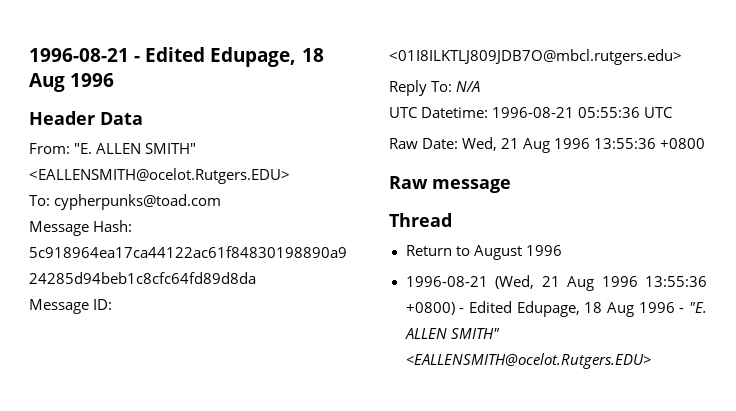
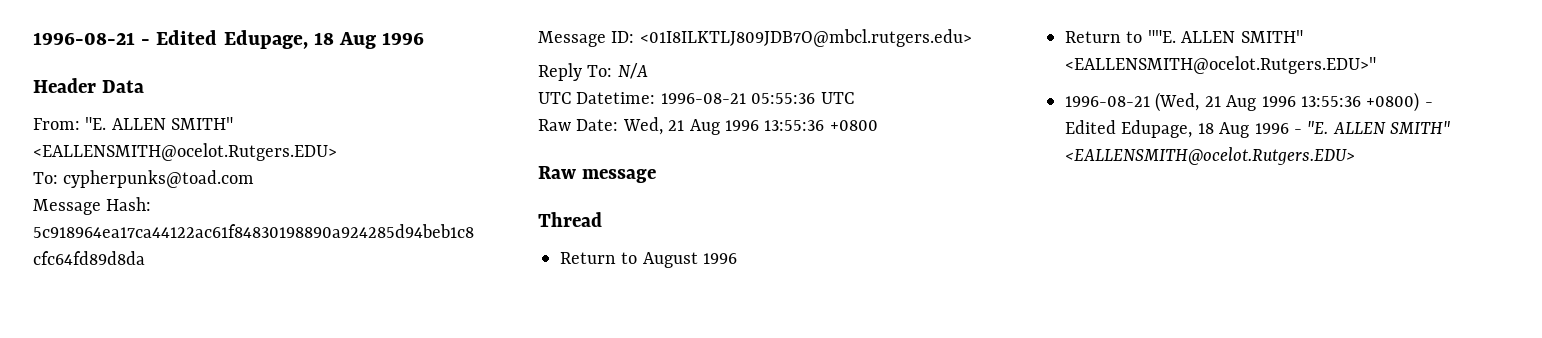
+ Return to ""E. ALLEN SMITH" <EALLENSMITH@ocelot.Rutgers.EDU>"

